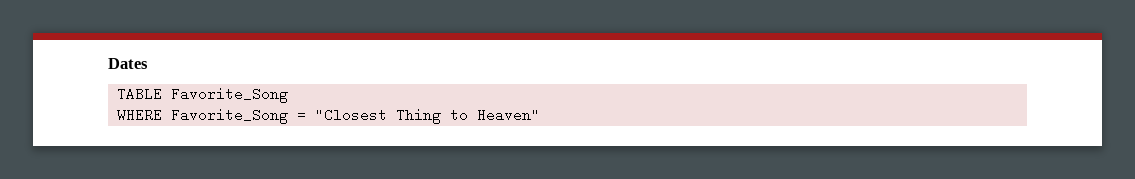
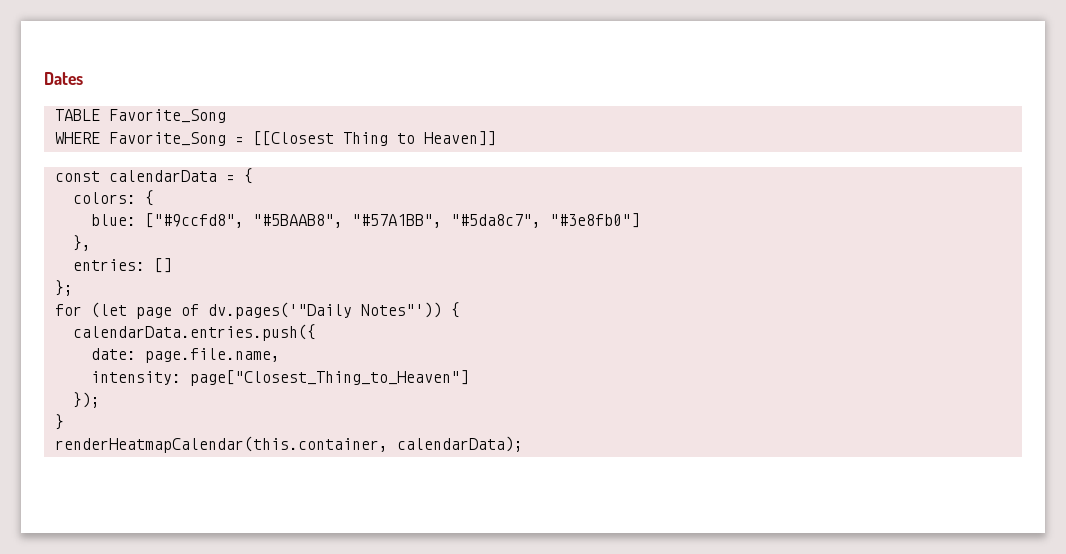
- WHERE Favorite_Song = "Closest Thing to Heaven"
+ WHERE Favorite_Song = [[Closest Thing to Heaven]]
+ const calendarData = {
+ colors: {
+ blue: ["#9ccfd8", "#5BAAB8", "#57A1BB", "#5da8c7", "#3e8fb0"]
+ },
+ entries: []
+ };
+ for (let page of dv.pages('"Daily Notes"')) {
+ calendarData.entries.push({
+ date: page.file.name,
+ intensity: page["Closest_Thing_to_Heaven"]
+ });
+ }
+ renderHeatmapCalendar(this.container, calendarData);

